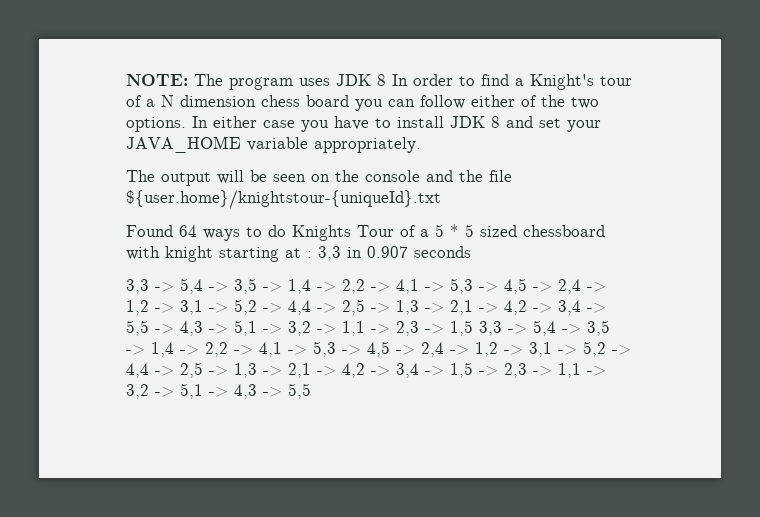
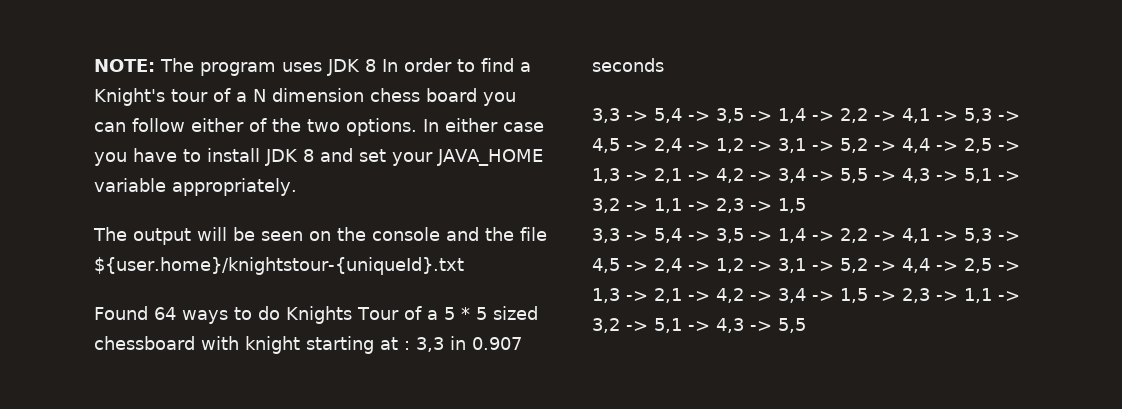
- 3,3 -> 5,4 -> 3,5 -> 1,4 -> 2,2 -> 4,1 -> 5,3 -> 4,5 -> 2,4 -> 1,2 -> 3,1 -> 5,2 -> 4,4 -> 2,5 -> 1,3 -> 2,1 -> 4,2 -> 3,4 -> 5,5 -> 4,3 -> 5,1 -> 3,2 -> 1,1 -> 2,3 -> 1,5 3,3 -> 5,4 -> 3,5 -> 1,4 -> 2,2 -> 4,1 -> 5,3 -> 4,5 -> 2,4 -> 1,2 -> 3,1 -> 5,2 -> 4,4 -> 2,5 -> 1,3 -> 2,1 -> 4,2 -> 3,4 -> 1,5 -> 2,3 -> 1,1 -> 3,2 -> 5,1 -> 4,3 -> 5,5
+ 3,3 -> 5,4 -> 3,5 -> 1,4 -> 2,2 -> 4,1 -> 5,3 -> 4,5 -> 2,4 -> 1,2 -> 3,1 -> 5,2 -> 4,4 -> 2,5 -> 1,3 -> 2,1 -> 4,2 -> 3,4 -> 5,5 -> 4,3 -> 5,1 -> 3,2 -> 1,1 -> 2,3 -> 1,5
+ 3,3 -> 5,4 -> 3,5 -> 1,4 -> 2,2 -> 4,1 -> 5,3 -> 4,5 -> 2,4 -> 1,2 -> 3,1 -> 5,2 -> 4,4 -> 2,5 -> 1,3 -> 2,1 -> 4,2 -> 3,4 -> 1,5 -> 2,3 -> 1,1 -> 3,2 -> 5,1 -> 4,3 -> 5,5

